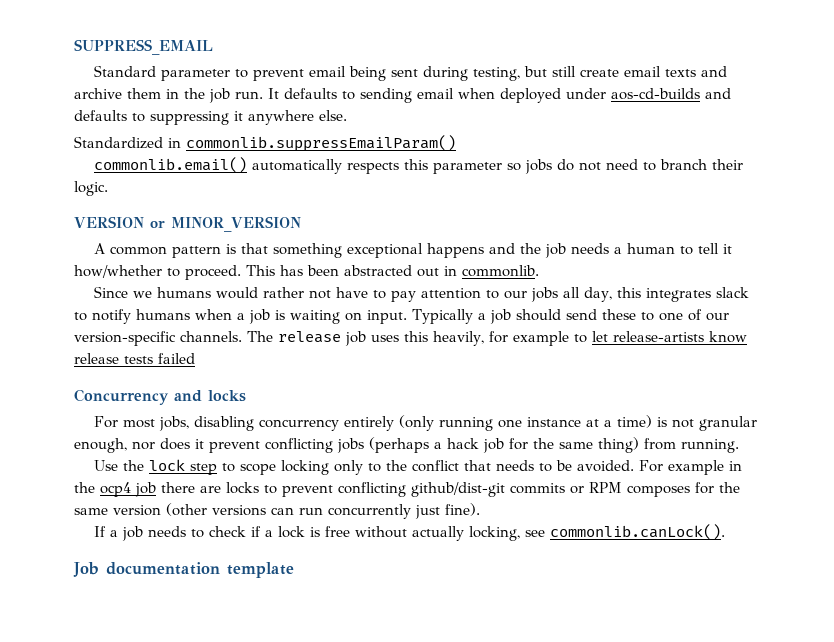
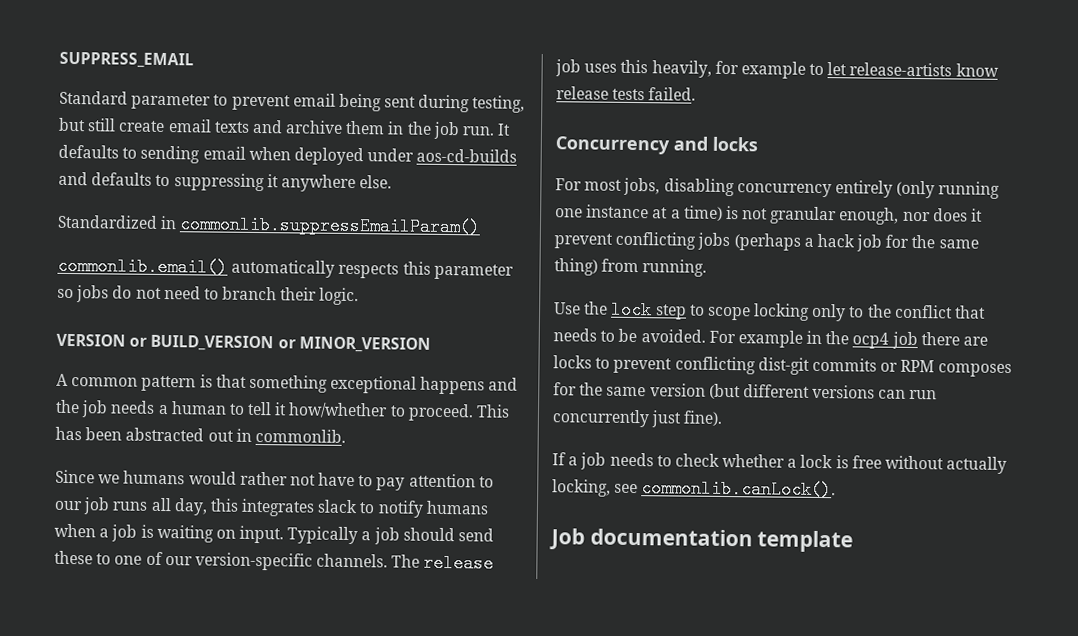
- VERSION or MINOR_VERSION
+ VERSION or BUILD_VERSION or MINOR_VERSION
- Since we humans would rather not have to pay attention to our jobs all day, this integrates slack to notify humans when a job is waiting on input.
+ Since we humans would rather not have to pay attention to our job runs all day, this integrates slack to notify humans when a job is waiting on input.
- The release job uses this heavily, for example to let release-artists know release tests failed
+ The release job uses this heavily, for example to let release-artists know release tests failed.
- For example in the ocp4 job there are locks to prevent conflicting github/dist-git commits or RPM composes for the same version (other versions can run concurrently just fine).
+ For example in the ocp4 job there are locks to prevent conflicting dist-git commits or RPM composes for the same version (but different versions can run concurrently just fine).
- If a job needs to check if a lock is free without actually locking, see commonlib.canLock().
+ If a job needs to check whether a lock is free without actually locking, see commonlib.canLock().

